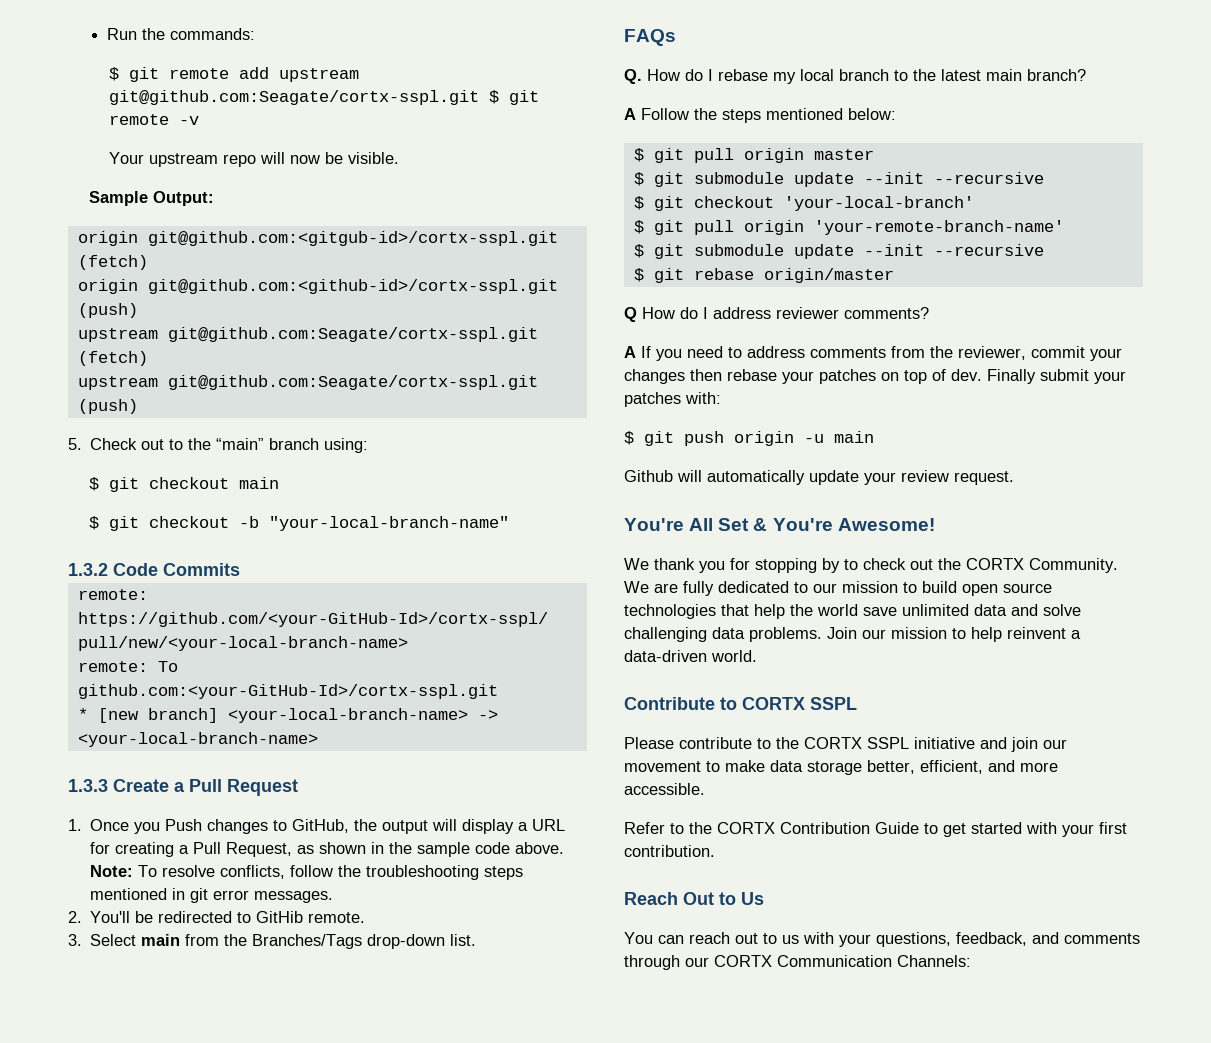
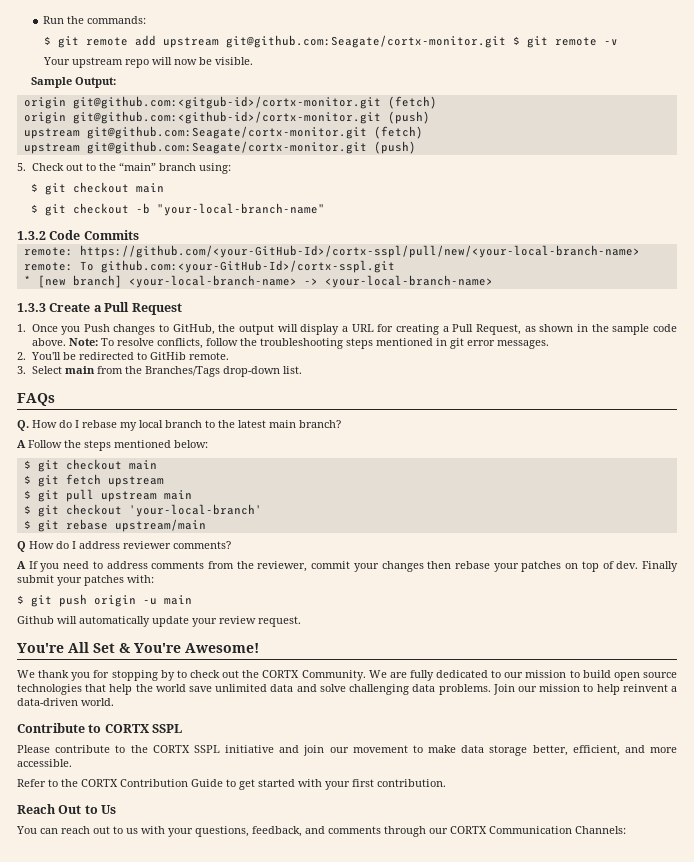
- $ git remote add upstream git@github.com:Seagate/cortx-sspl.git $ git remote -v
+ $ git remote add upstream git@github.com:Seagate/cortx-monitor.git $ git remote -v
- origin git@github.com:<gitgub-id>/cortx-sspl.git (fetch)
+ origin git@github.com:<gitgub-id>/cortx-monitor.git (fetch)
- origin git@github.com:<github-id>/cortx-sspl.git (push)
+ origin git@github.com:<github-id>/cortx-monitor.git (push)
- upstream git@github.com:Seagate/cortx-sspl.git (fetch)
+ upstream git@github.com:Seagate/cortx-monitor.git (fetch)
- upstream git@github.com:Seagate/cortx-sspl.git (push)
+ upstream git@github.com:Seagate/cortx-monitor.git (push)
  A Follow the steps mentioned below:
- $ git pull origin master
- $ git submodule update --init --recursive
+ $ git checkout main
+ $ git fetch upstream
+ $ git pull upstream main
  $ git checkout 'your-local-branch'
- $ git pull origin 'your-remote-branch-name'
- $ git submodule update --init --recursive
- $ git rebase origin/master
+ $ git rebase upstream/main

